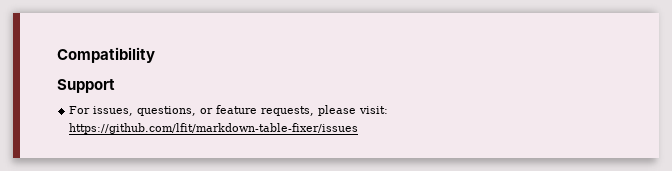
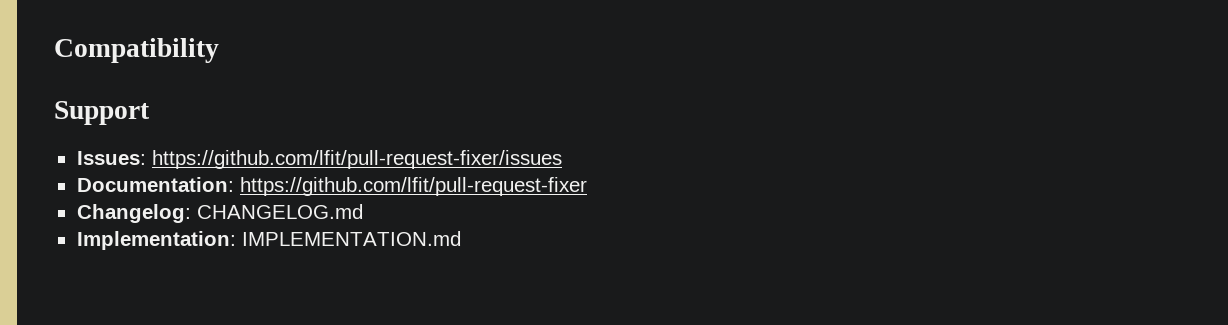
- For issues, questions, or feature requests, please visit: https://github.com/lfit/markdown-table-fixer/issues
+ Issues: https://github.com/lfit/pull-request-fixer/issues
+ Documentation: https://github.com/lfit/pull-request-fixer
+ Changelog: CHANGELOG.md
+ Implementation: IMPLEMENTATION.md

